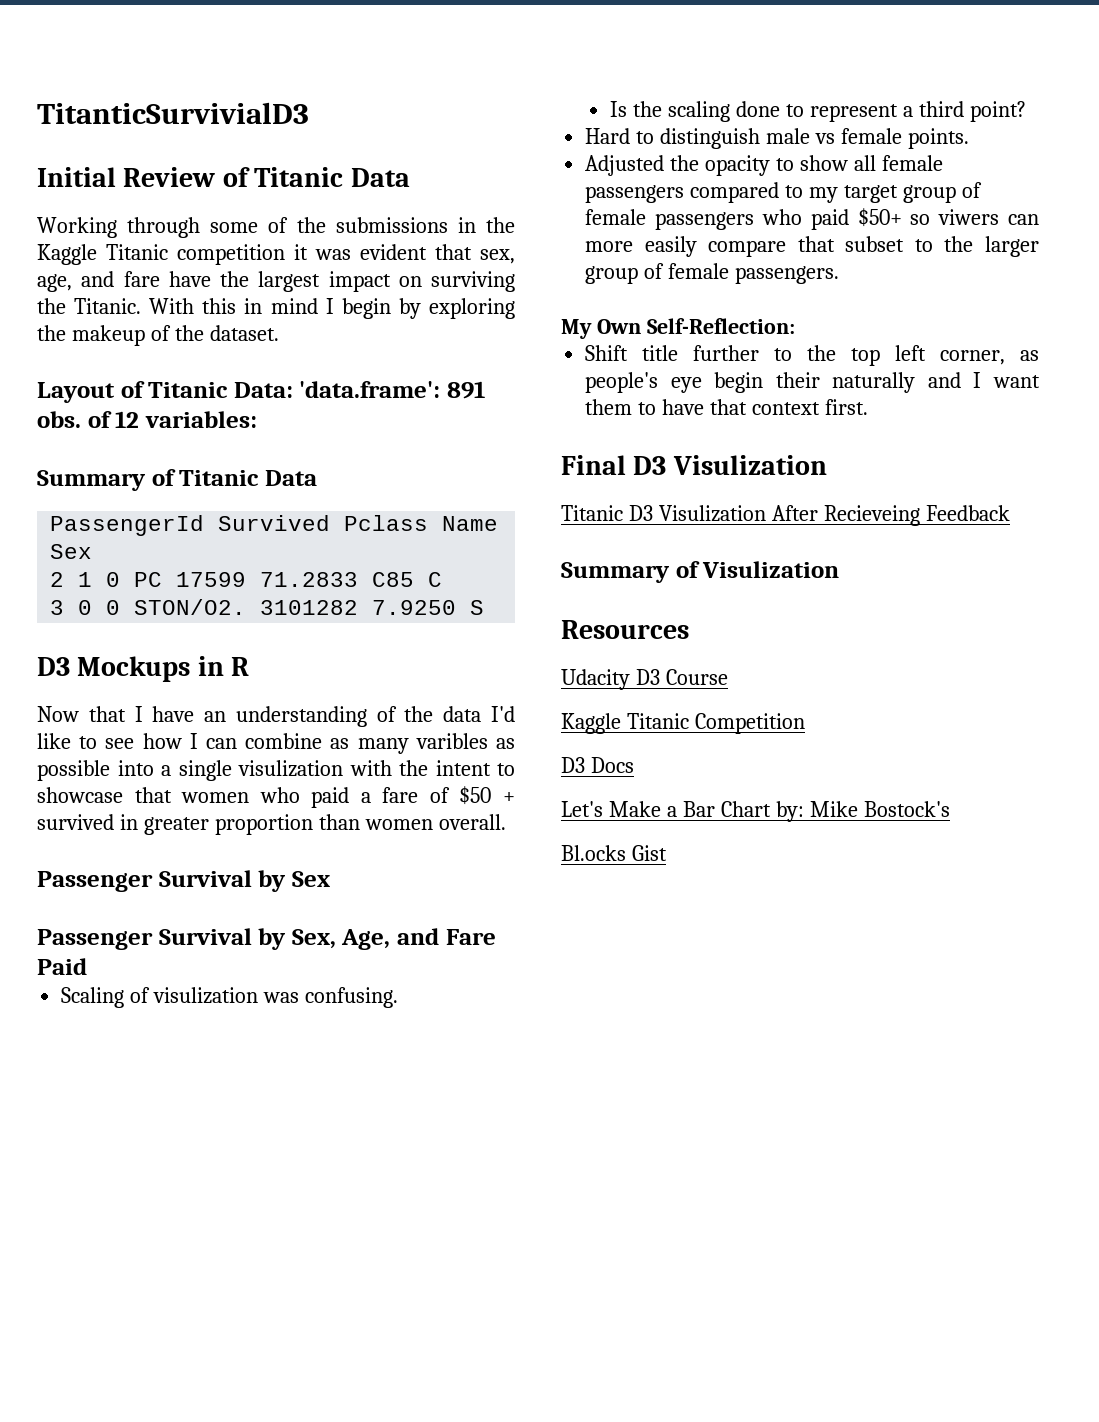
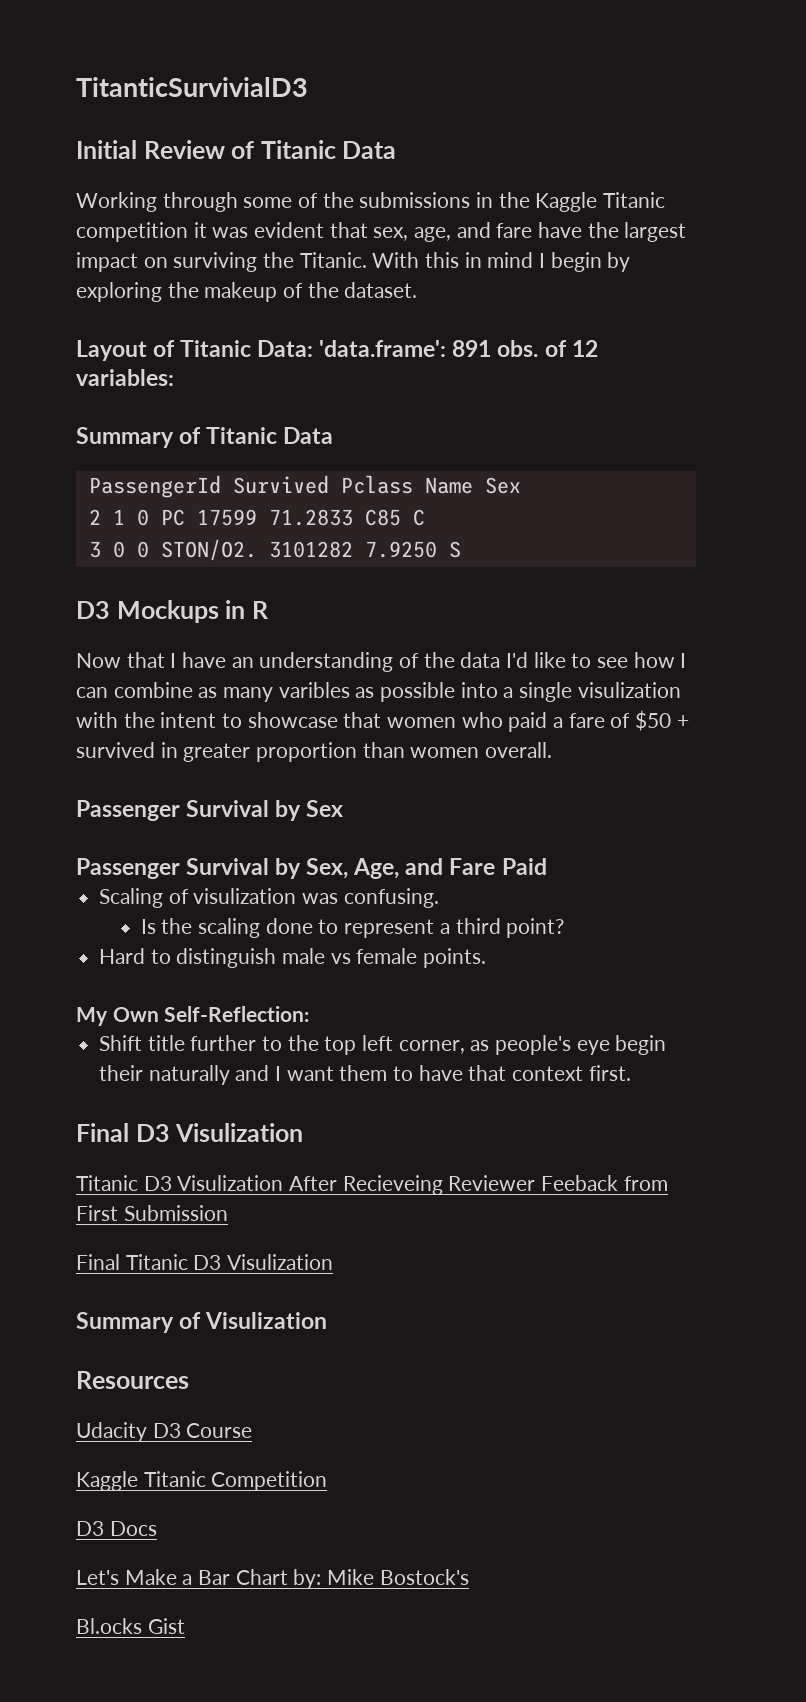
- Adjusted the opacity to show all female passengers compared to my target group of female passengers who paid $50+ so viwers can more easily compare that subset to the larger group of female passengers.
- Titanic D3 Visulization After Recieveing Feedback
+ Titanic D3 Visulization After Recieveing Reviewer Feeback from First Submission
+ Final Titanic D3 Visulization

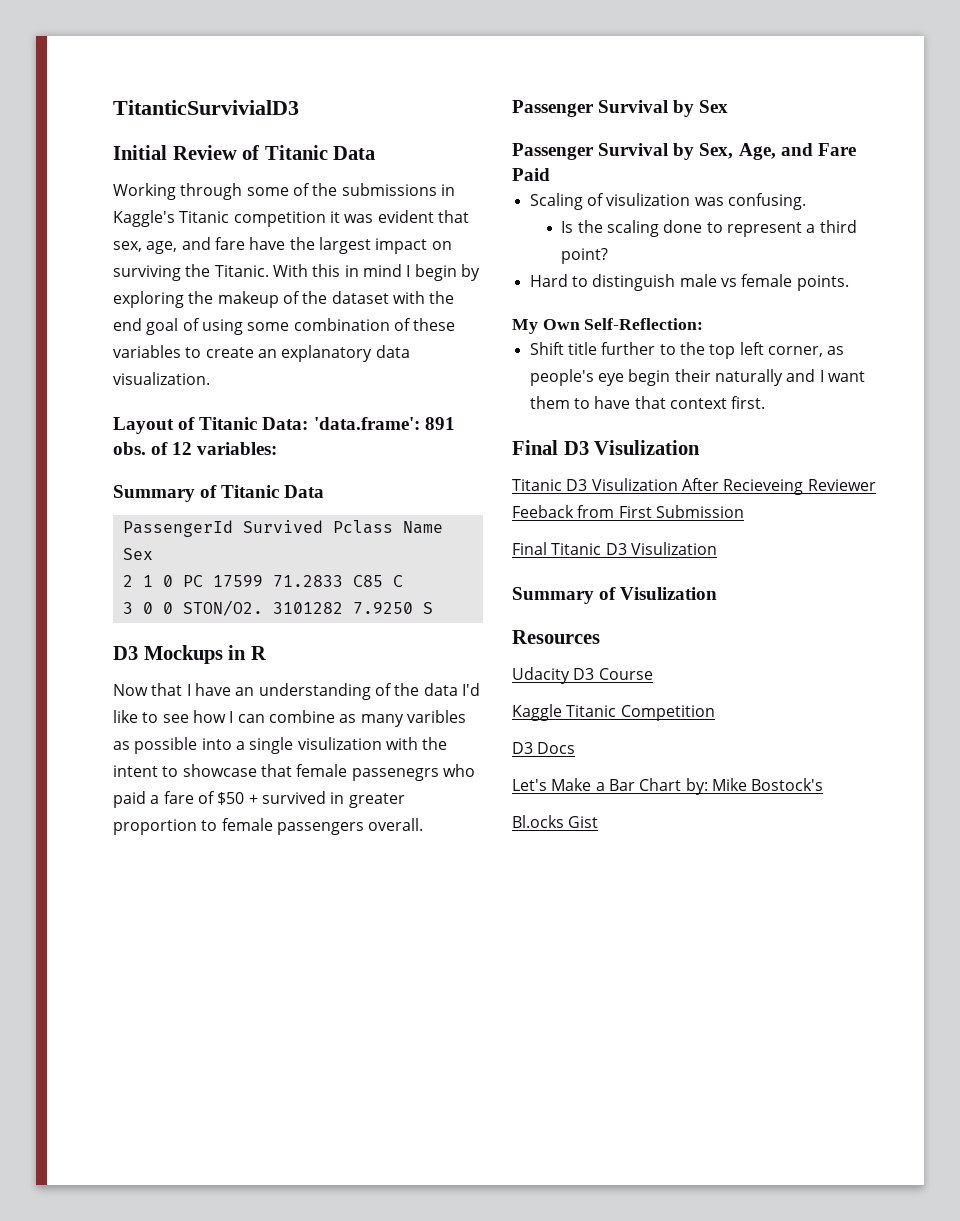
- Working through some of the submissions in the Kaggle Titanic competition it was evident that sex, age, and fare have the largest impact on surviving the Titanic.
+ Working through some of the submissions in Kaggle's Titanic competition it was evident that sex, age, and fare have the largest impact on surviving the Titanic.
- With this in mind I begin by exploring the makeup of the dataset.
+ With this in mind I begin by exploring the makeup of the dataset with the end goal of using some combination of these variables to create an explanatory data visualization.
- Now that I have an understanding of the data I'd like to see how I can combine as many varibles as possible into a single visulization with the intent to showcase that women who paid a fare of $50 + survived in greater proportion than women overall.
+ Now that I have an understanding of the data I'd like to see how I can combine as many varibles as possible into a single visulization with the intent to showcase that female passenegrs who paid a fare of $50 + survived in greater proportion to female passengers overall.

